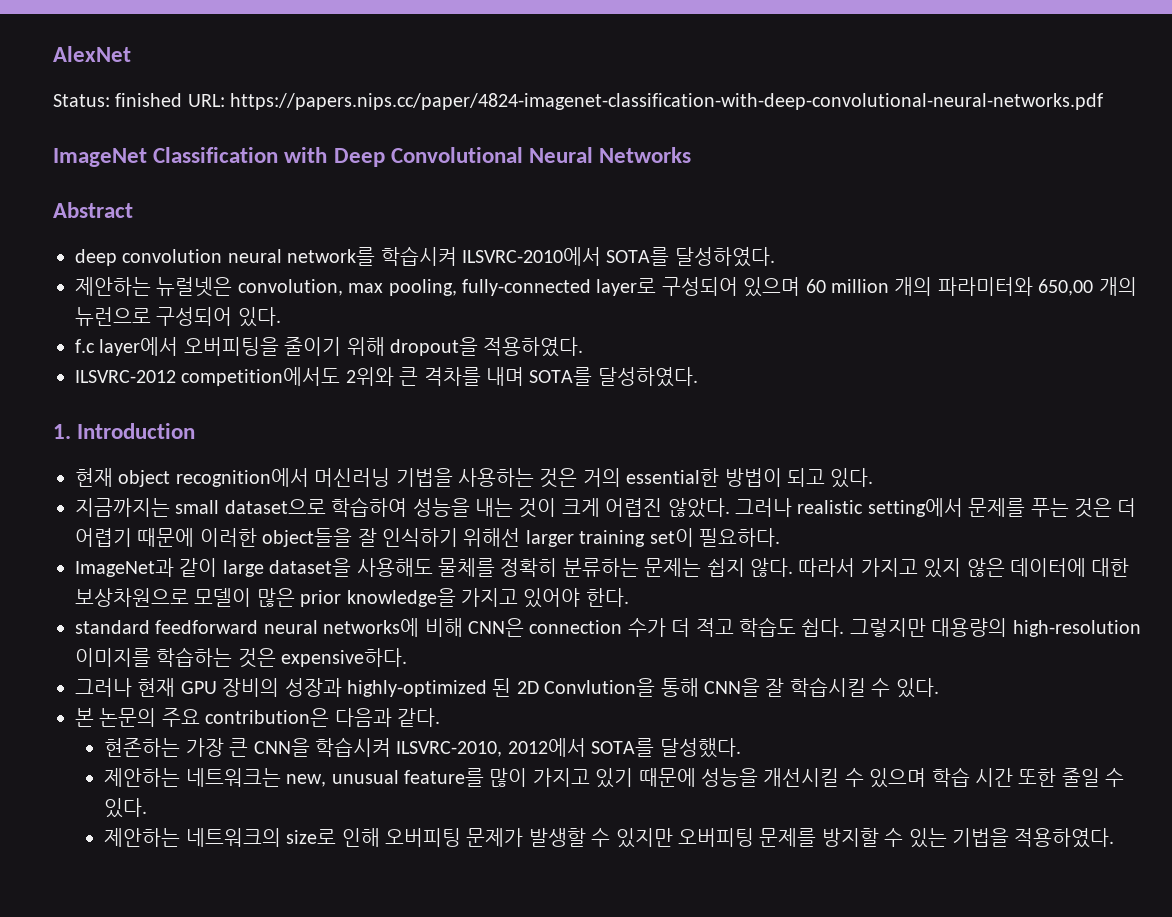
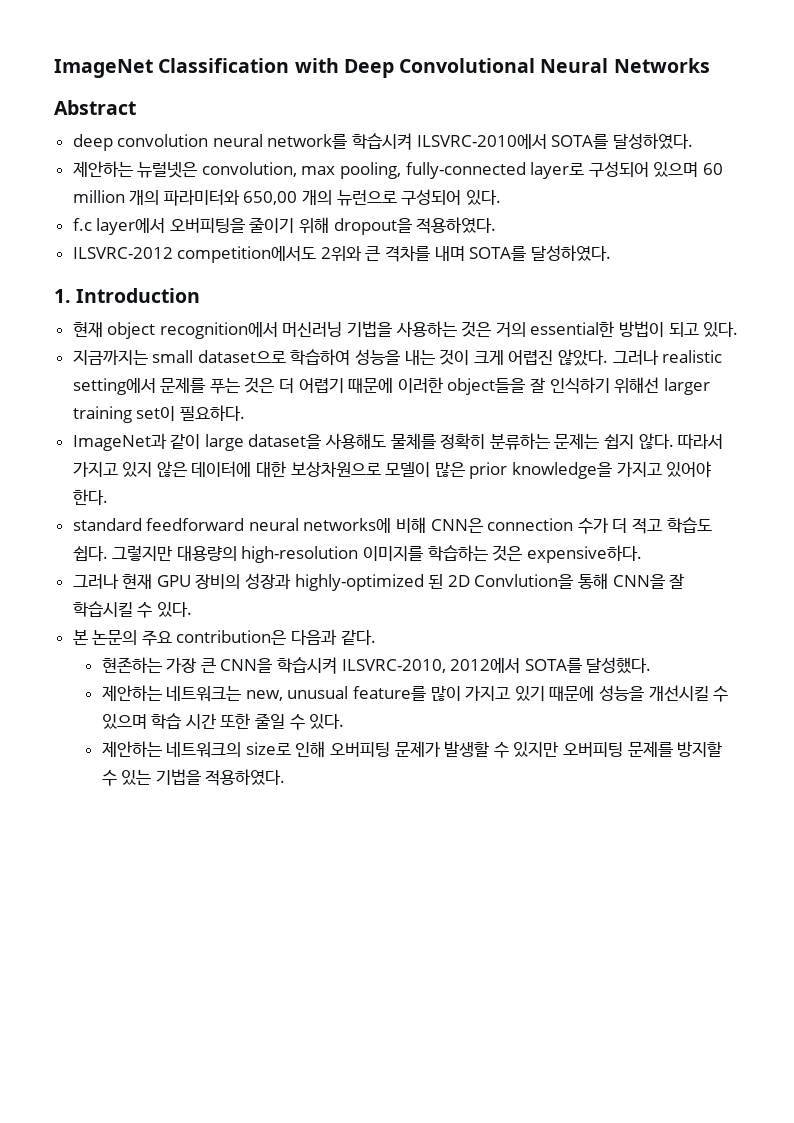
- AlexNet
- Status: finished URL: https://papers.nips.cc/paper/4824-imagenet-classification-with-deep-convolutional-neural-networks.pdf

